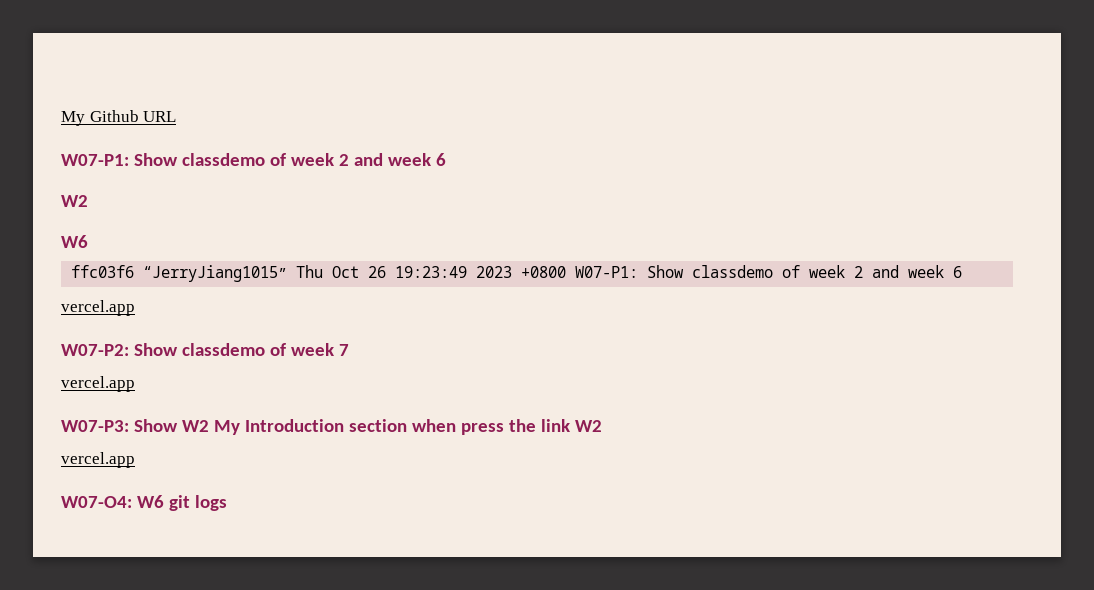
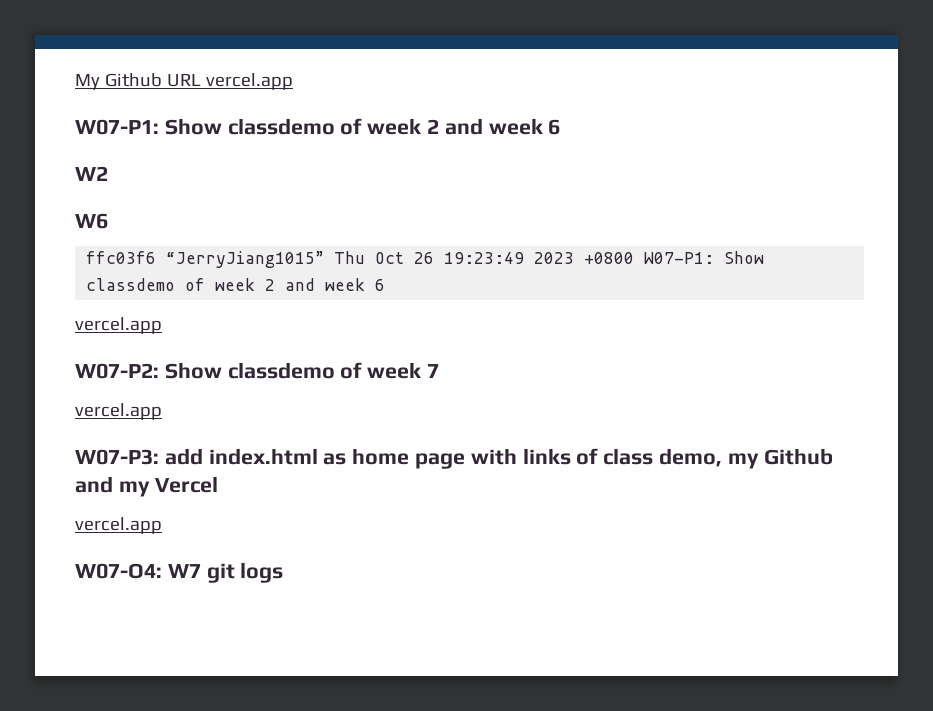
- My Github URL
+ My Github URL vercel.app
- W07-P3: Show W2 My Introduction section when press the link W2
+ W07-P3: add index.html as home page with links of class demo, my Github and my Vercel
- W07-O4: W6 git logs
+ W07-O4: W7 git logs

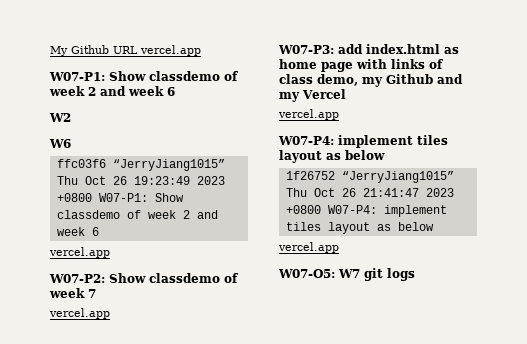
  W07-P3: add index.html as home page with links of class demo, my Github and my Vercel
  vercel.app
- W07-O4: W7 git logs
+ W07-P4: implement tiles layout as below
+ 1f26752 “JerryJiang1015” Thu Oct 26 21:41:47 2023 +0800 W07-P4: implement tiles layout as below
+ vercel.app
+ W07-O5: W7 git logs

